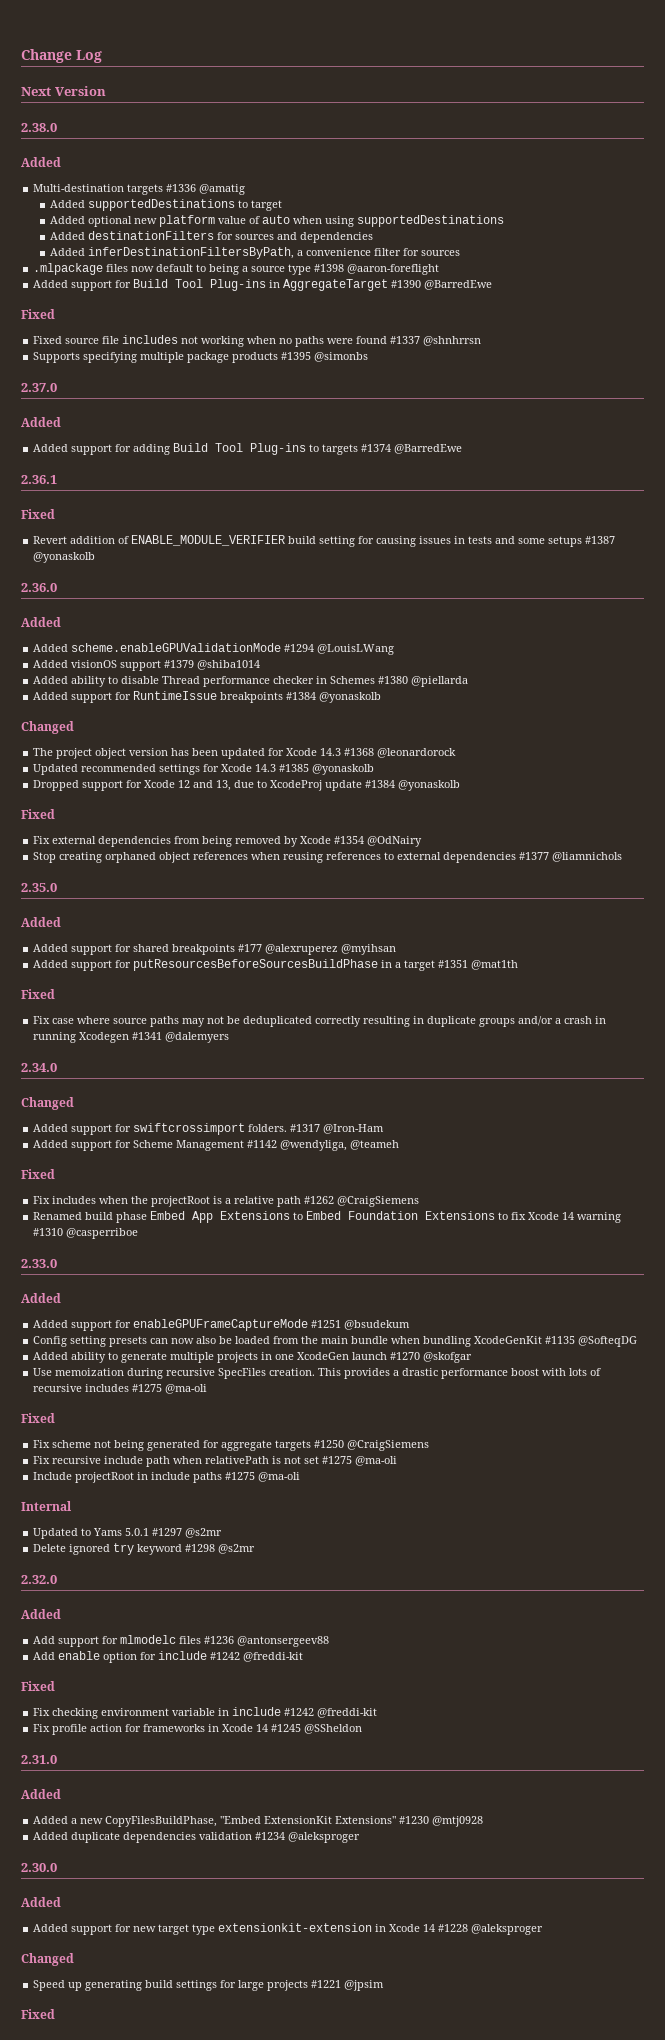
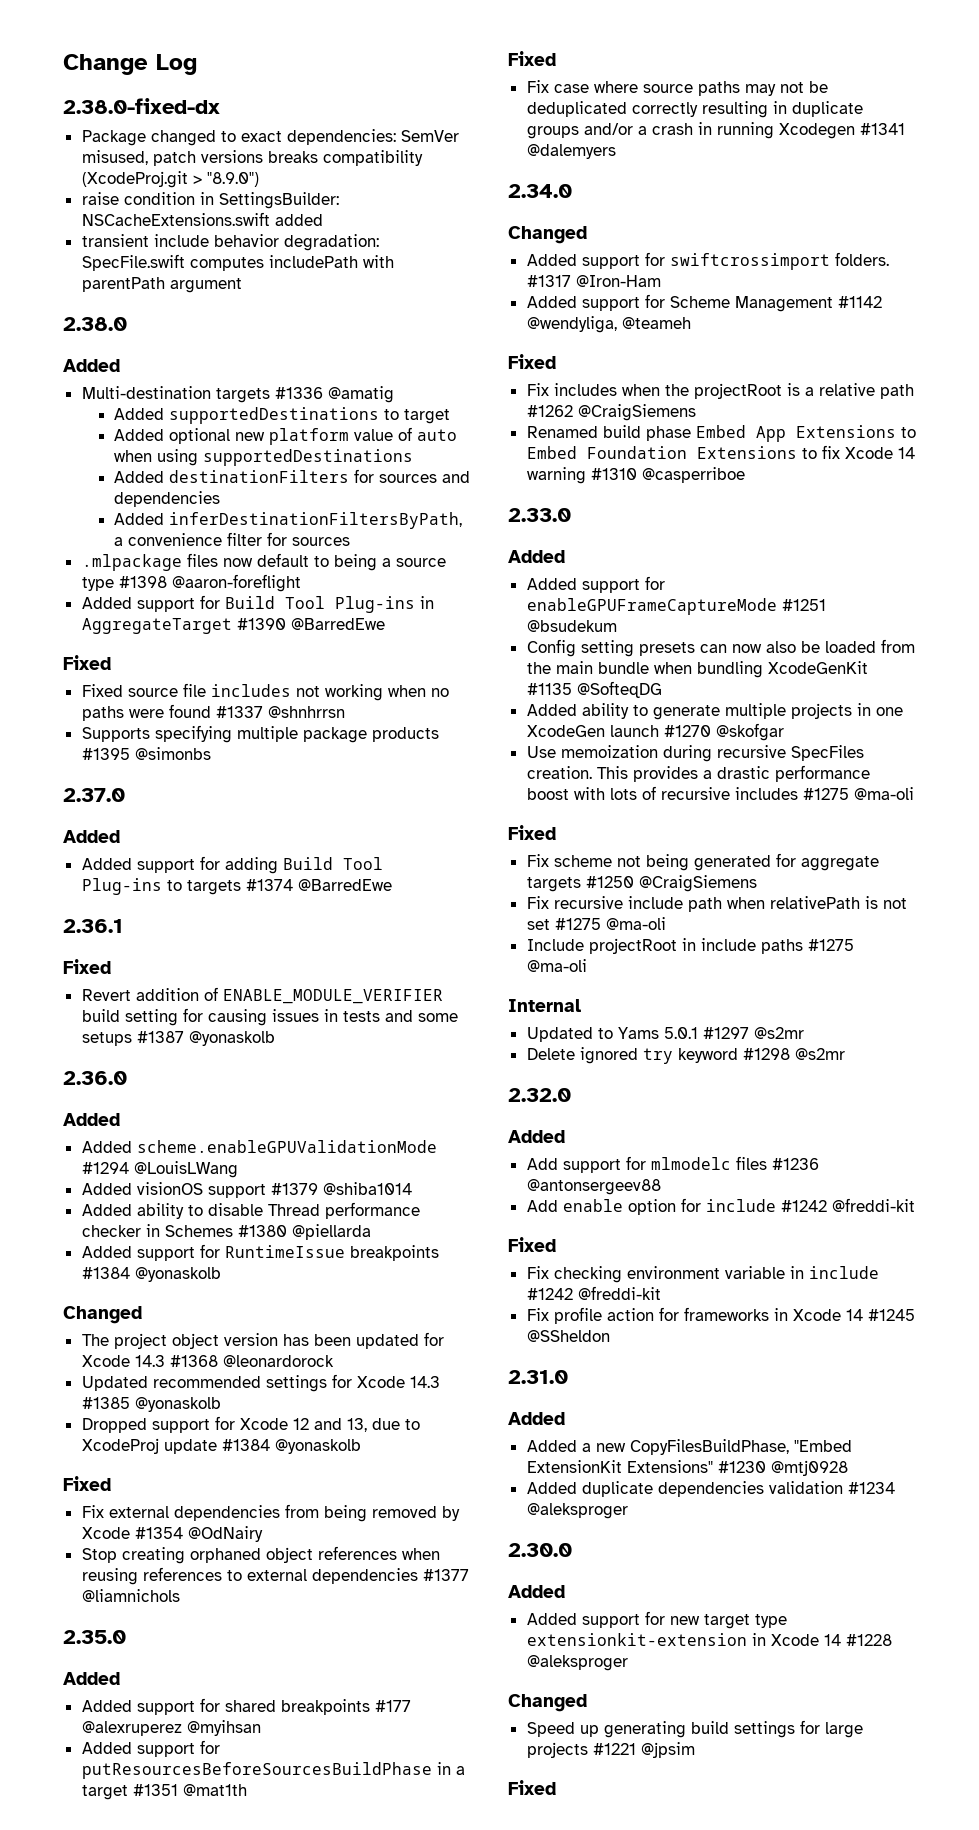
- Next Version
+ 2.38.0-fixed-dx
+ Package changed to exact dependencies: SemVer misused, patch versions breaks compatibility (XcodeProj.git > "8.9.0")
+ raise condition in SettingsBuilder: NSCacheExtensions.swift added
+ transient include behavior degradation: SpecFile.swift computes includePath with parentPath argument

